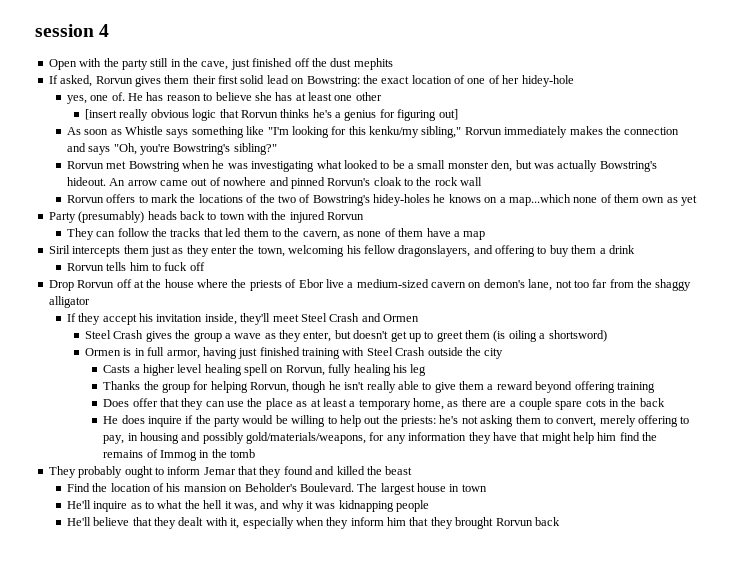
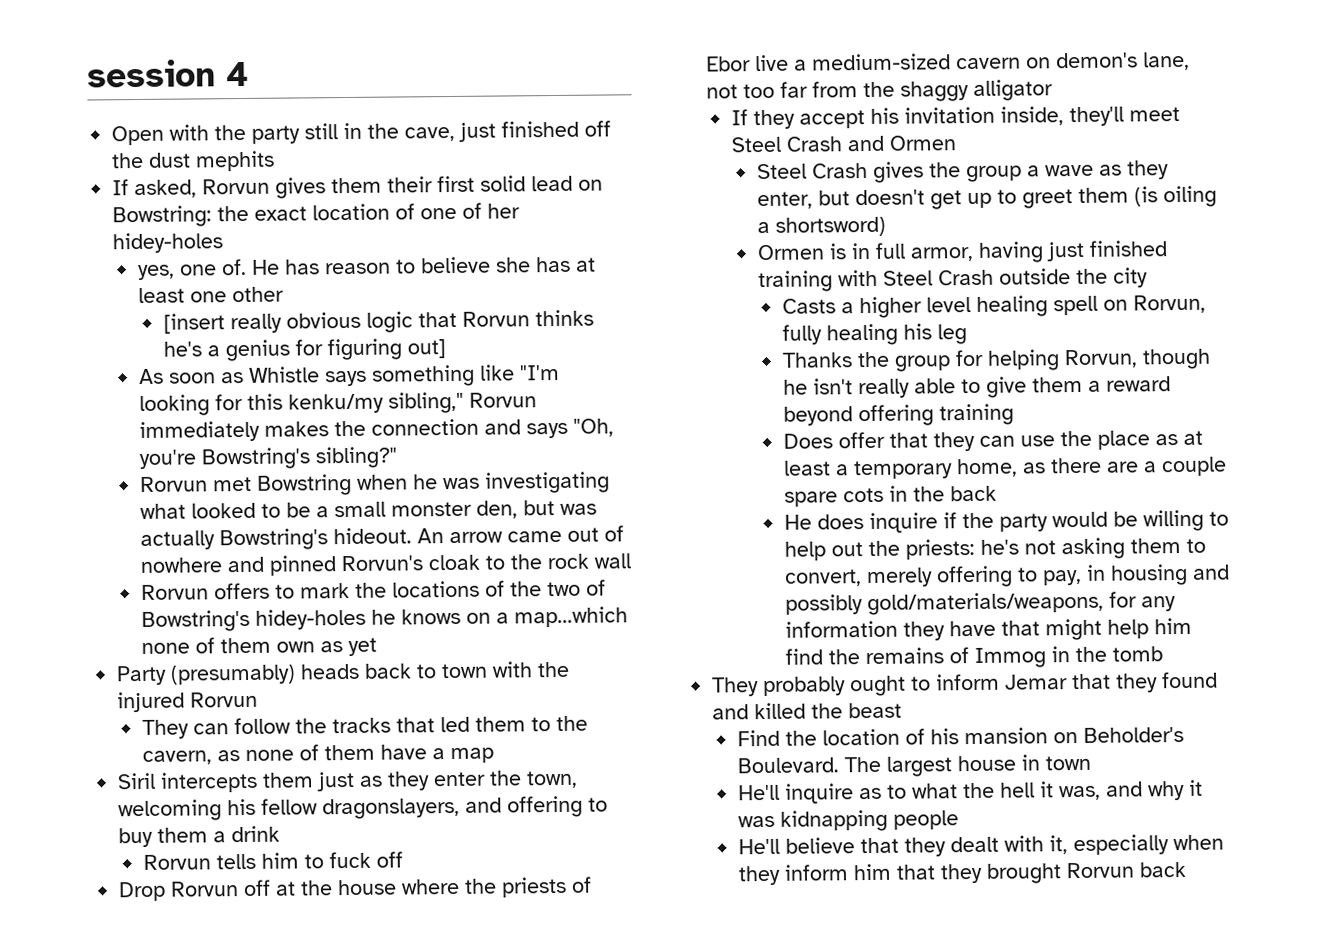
- If asked, Rorvun gives them their first solid lead on Bowstring: the exact location of one of her hidey-hole
+ If asked, Rorvun gives them their first solid lead on Bowstring: the exact location of one of her hidey-holes

